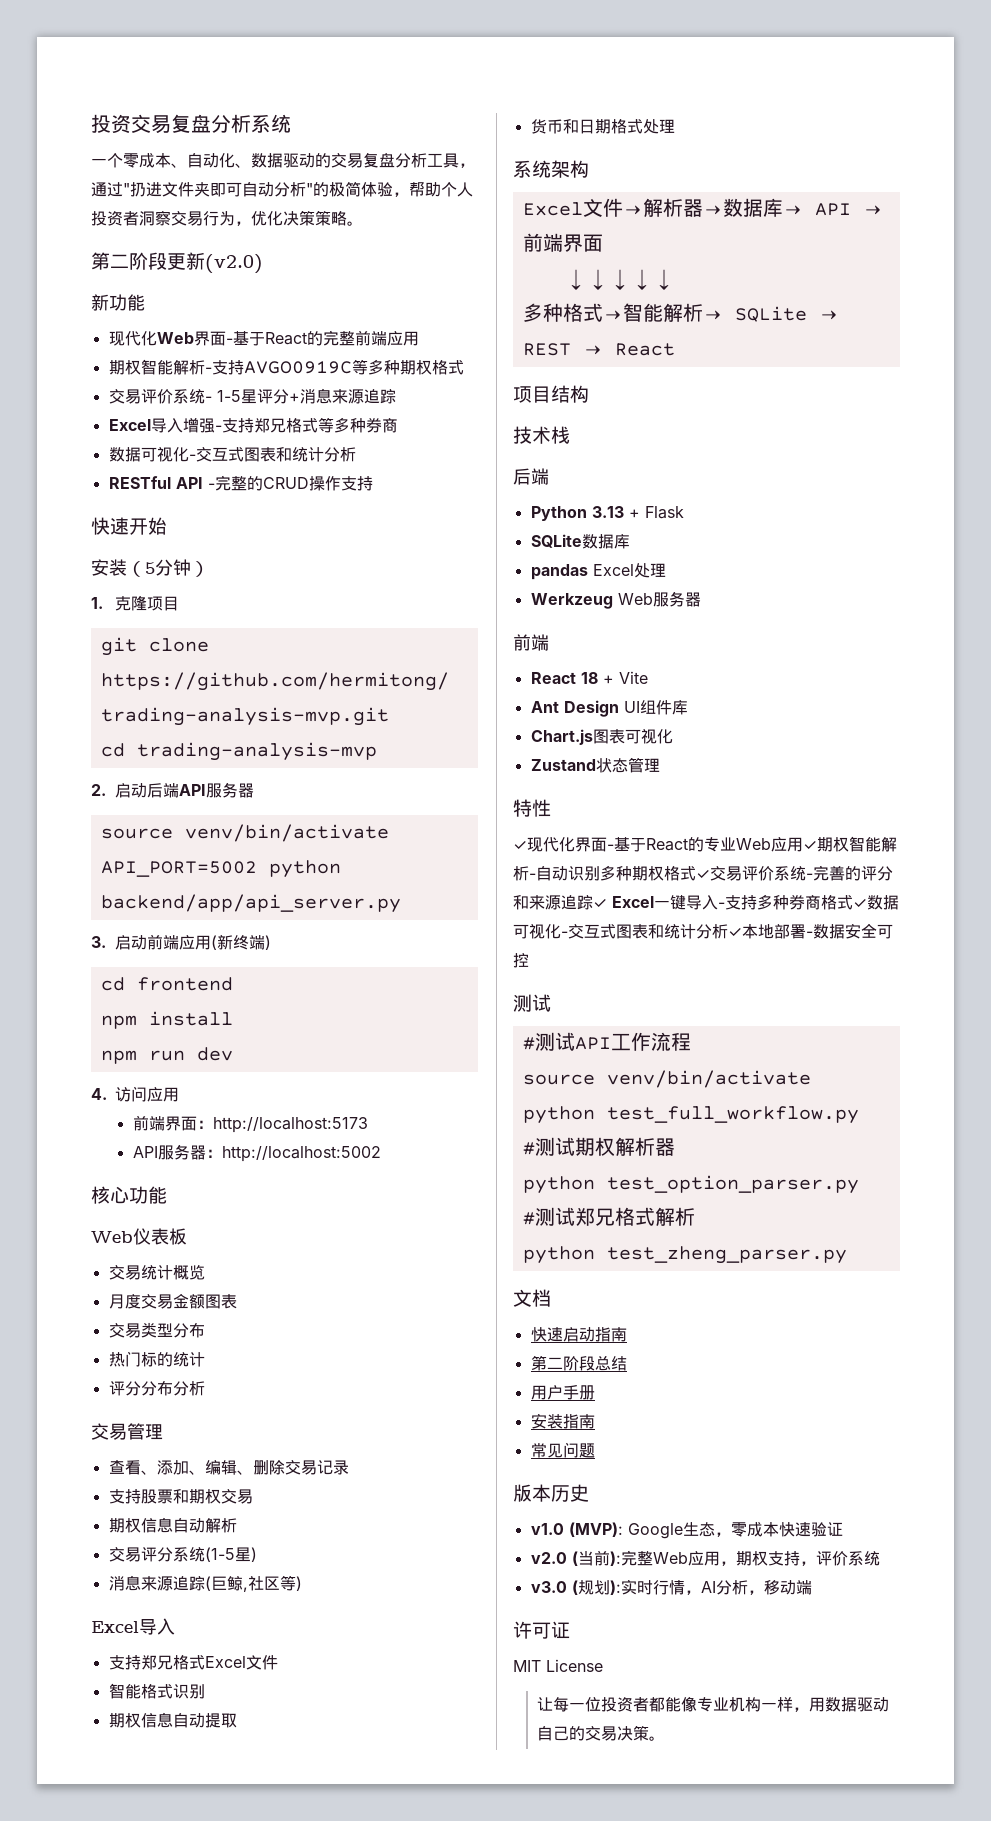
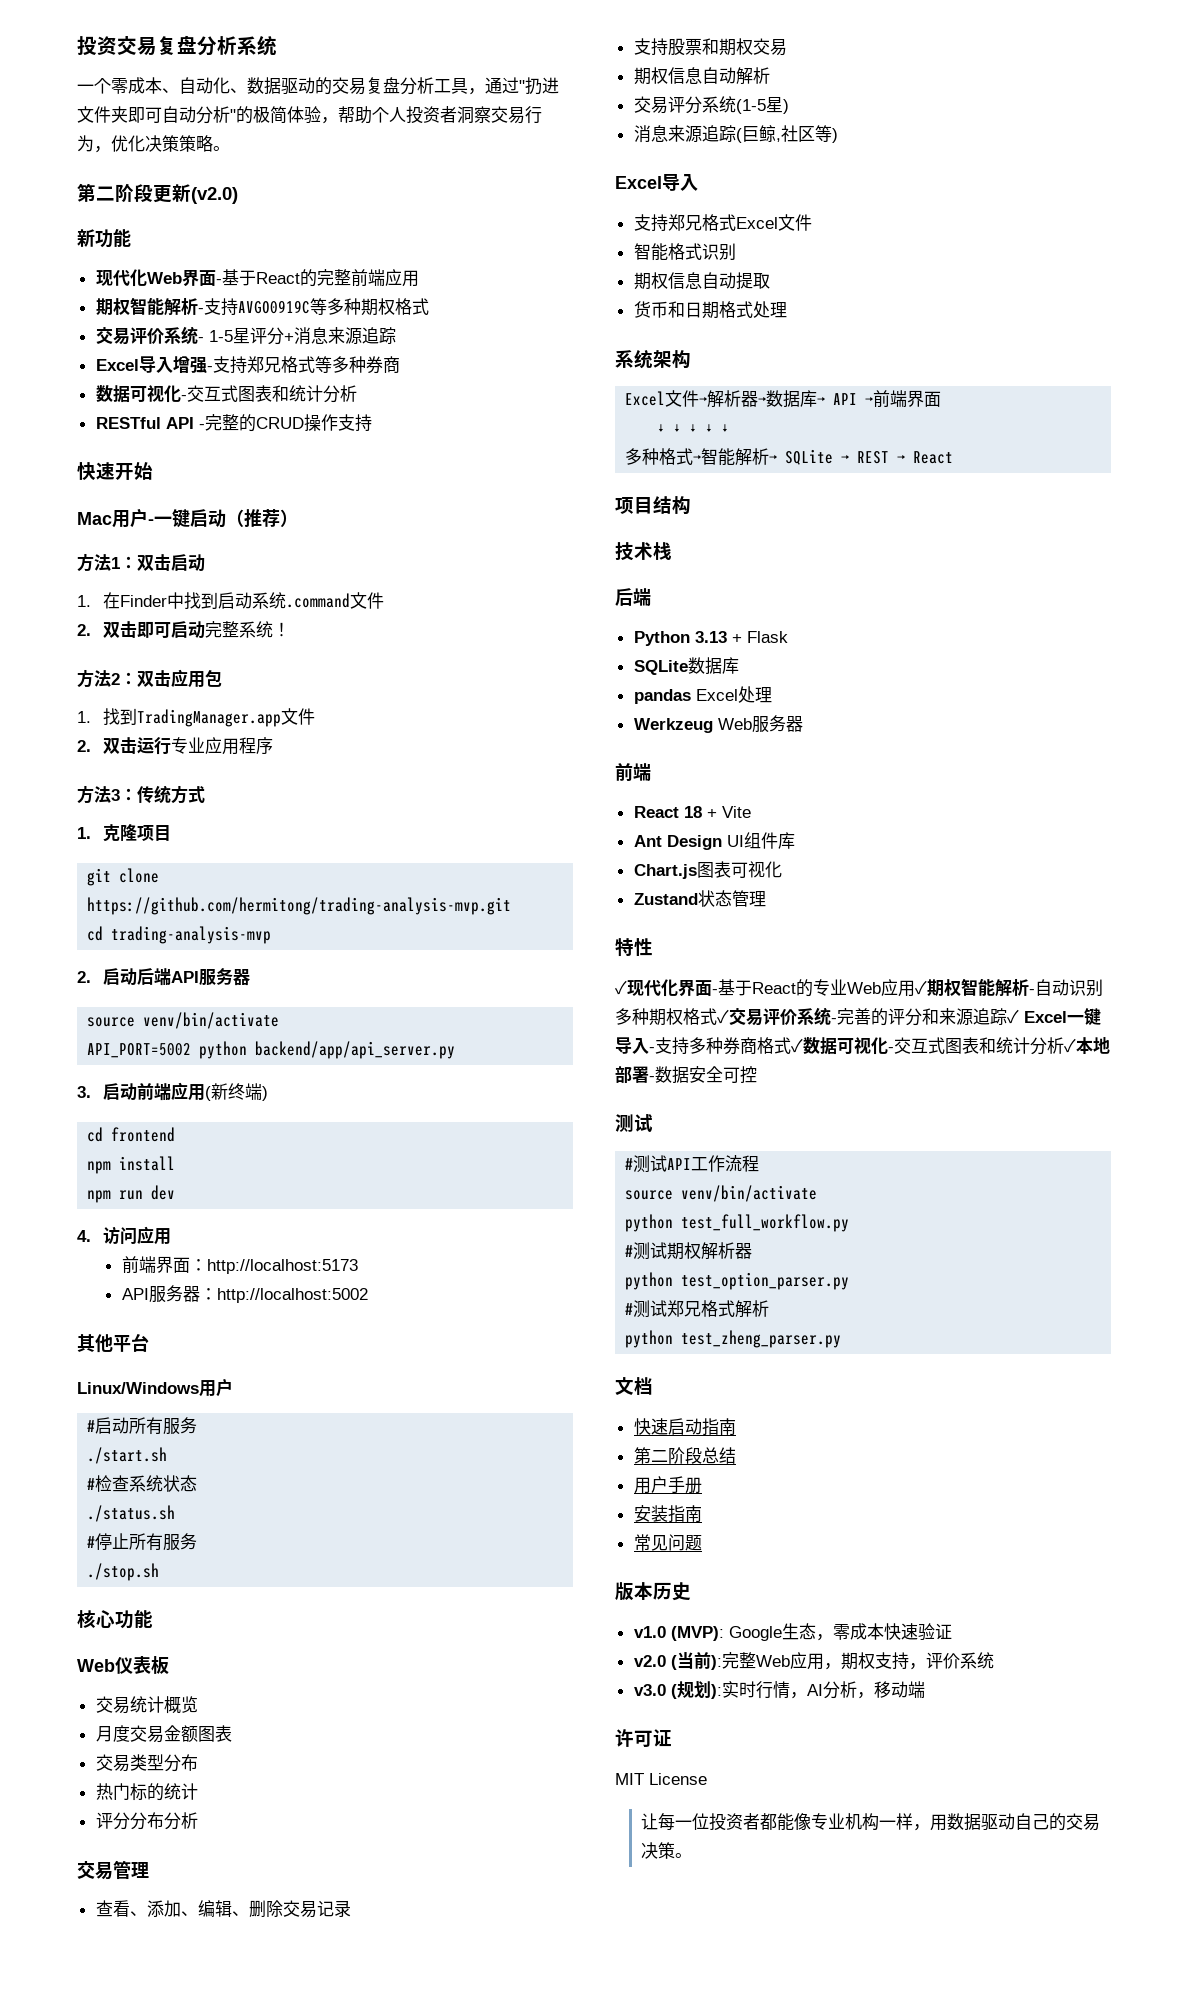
- 安装（5分钟）
+ Mac用户-一键启动（推荐）
+ 方法1：双击启动
+ 1.在Finder中找到启动系统.command文件
+ 2.双击即可启动完整系统！
+ 方法2：双击应用包
+ 1.找到TradingManager.app文件
+ 2.双击运行专业应用程序
+ 方法3：传统方式
+ 其他平台
+ Linux/Windows用户
+ #启动所有服务
+ ./start.sh
+ #检查系统状态
+ ./status.sh
+ #停止所有服务
+ ./stop.sh

